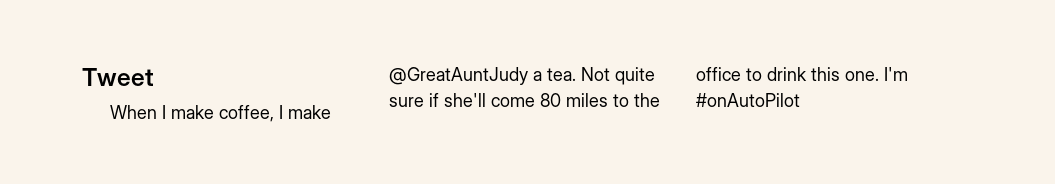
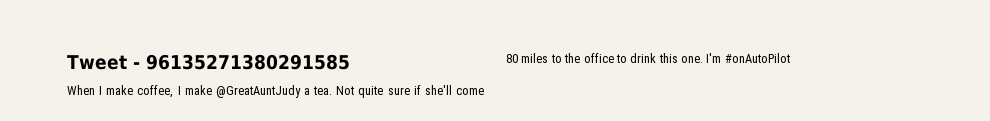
- Tweet
+ Tweet - 96135271380291585

